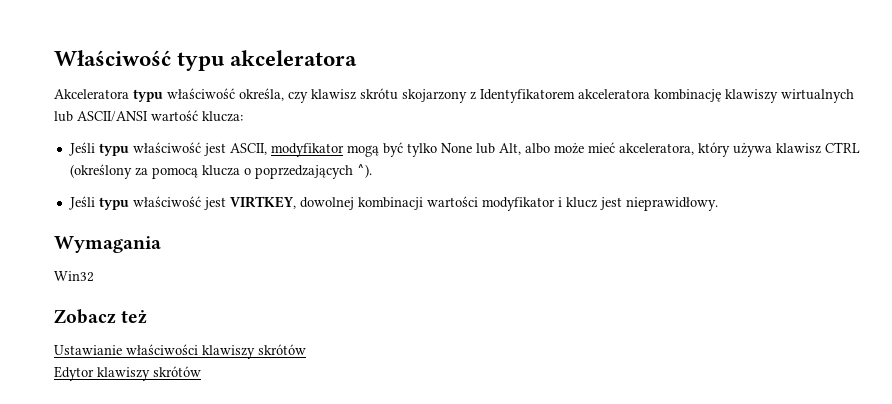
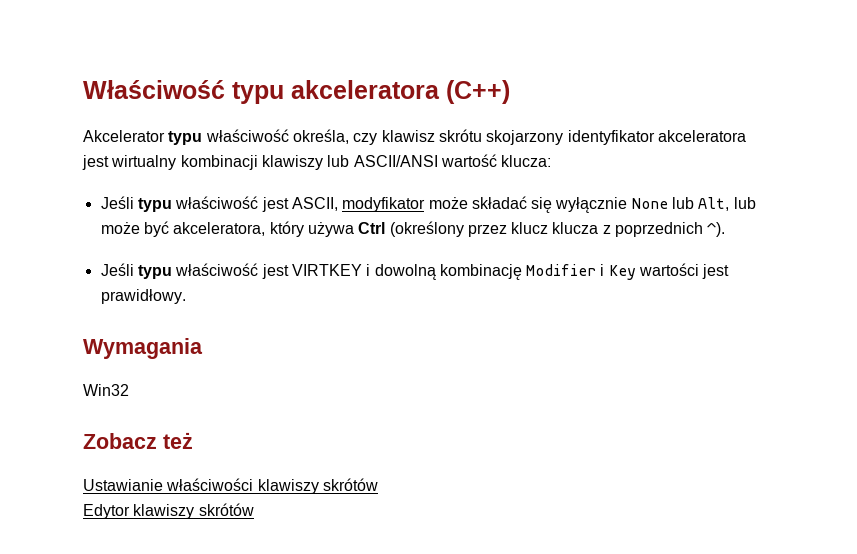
- Właściwość typu akceleratora
- Akceleratora typu właściwość określa, czy klawisz skrótu skojarzony z Identyfikatorem akceleratora kombinację klawiszy wirtualnych lub ASCII/ANSI wartość klucza:
+ Właściwość typu akceleratora (C++)
+ Akcelerator typu właściwość określa, czy klawisz skrótu skojarzony identyfikator akceleratora jest wirtualny kombinacji klawiszy lub ASCII/ANSI wartość klucza:
- Jeśli typu właściwość jest ASCII, modyfikator mogą być tylko None lub Alt, albo może mieć akceleratora, który używa klawisz CTRL (określony za pomocą klucza o poprzedzających ^).
+ Jeśli typu właściwość jest ASCII, modyfikator może składać się wyłącznie None lub Alt, lub może być akceleratora, który używa Ctrl (określony przez klucz klucza z poprzednich ^).
- Jeśli typu właściwość jest VIRTKEY, dowolnej kombinacji wartości modyfikator i klucz jest nieprawidłowy.
+ Jeśli typu właściwość jest VIRTKEY i dowolną kombinację Modifier i Key wartości jest prawidłowy.

